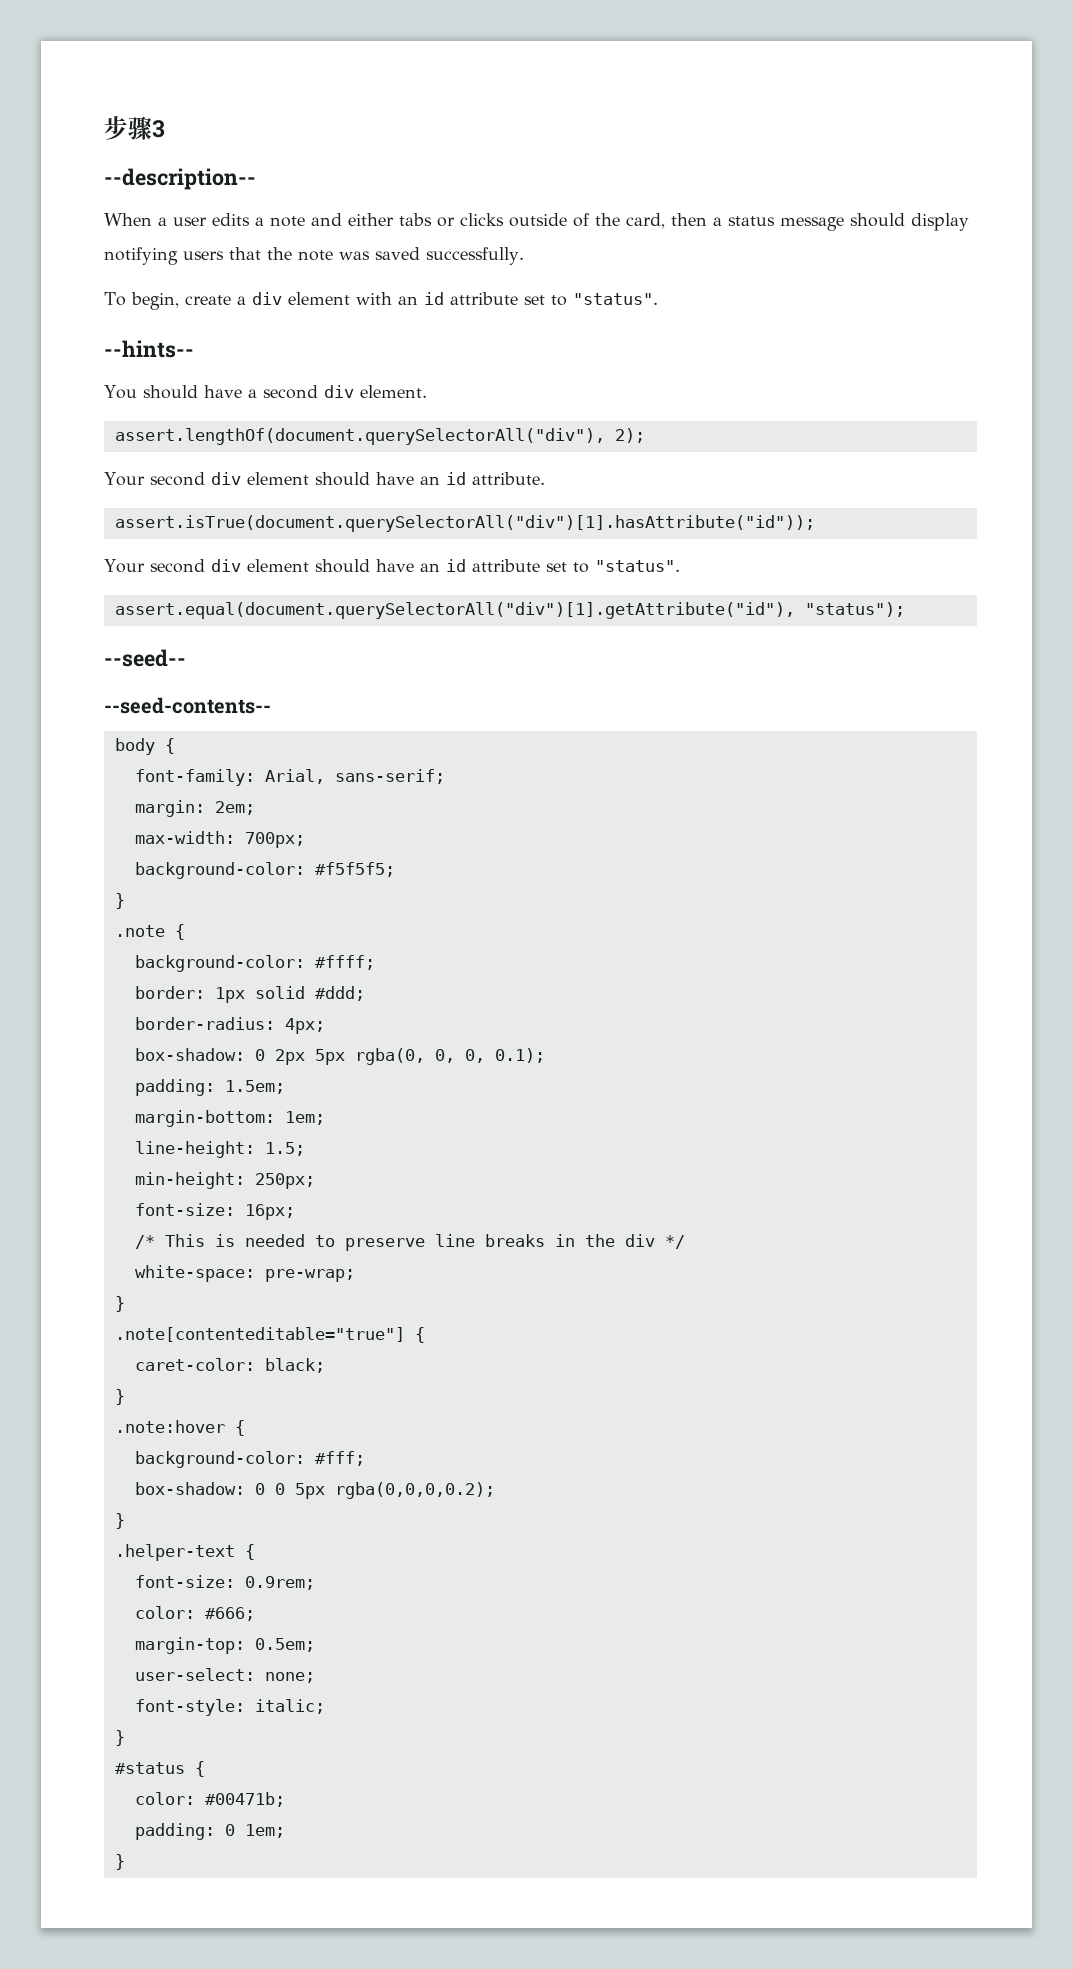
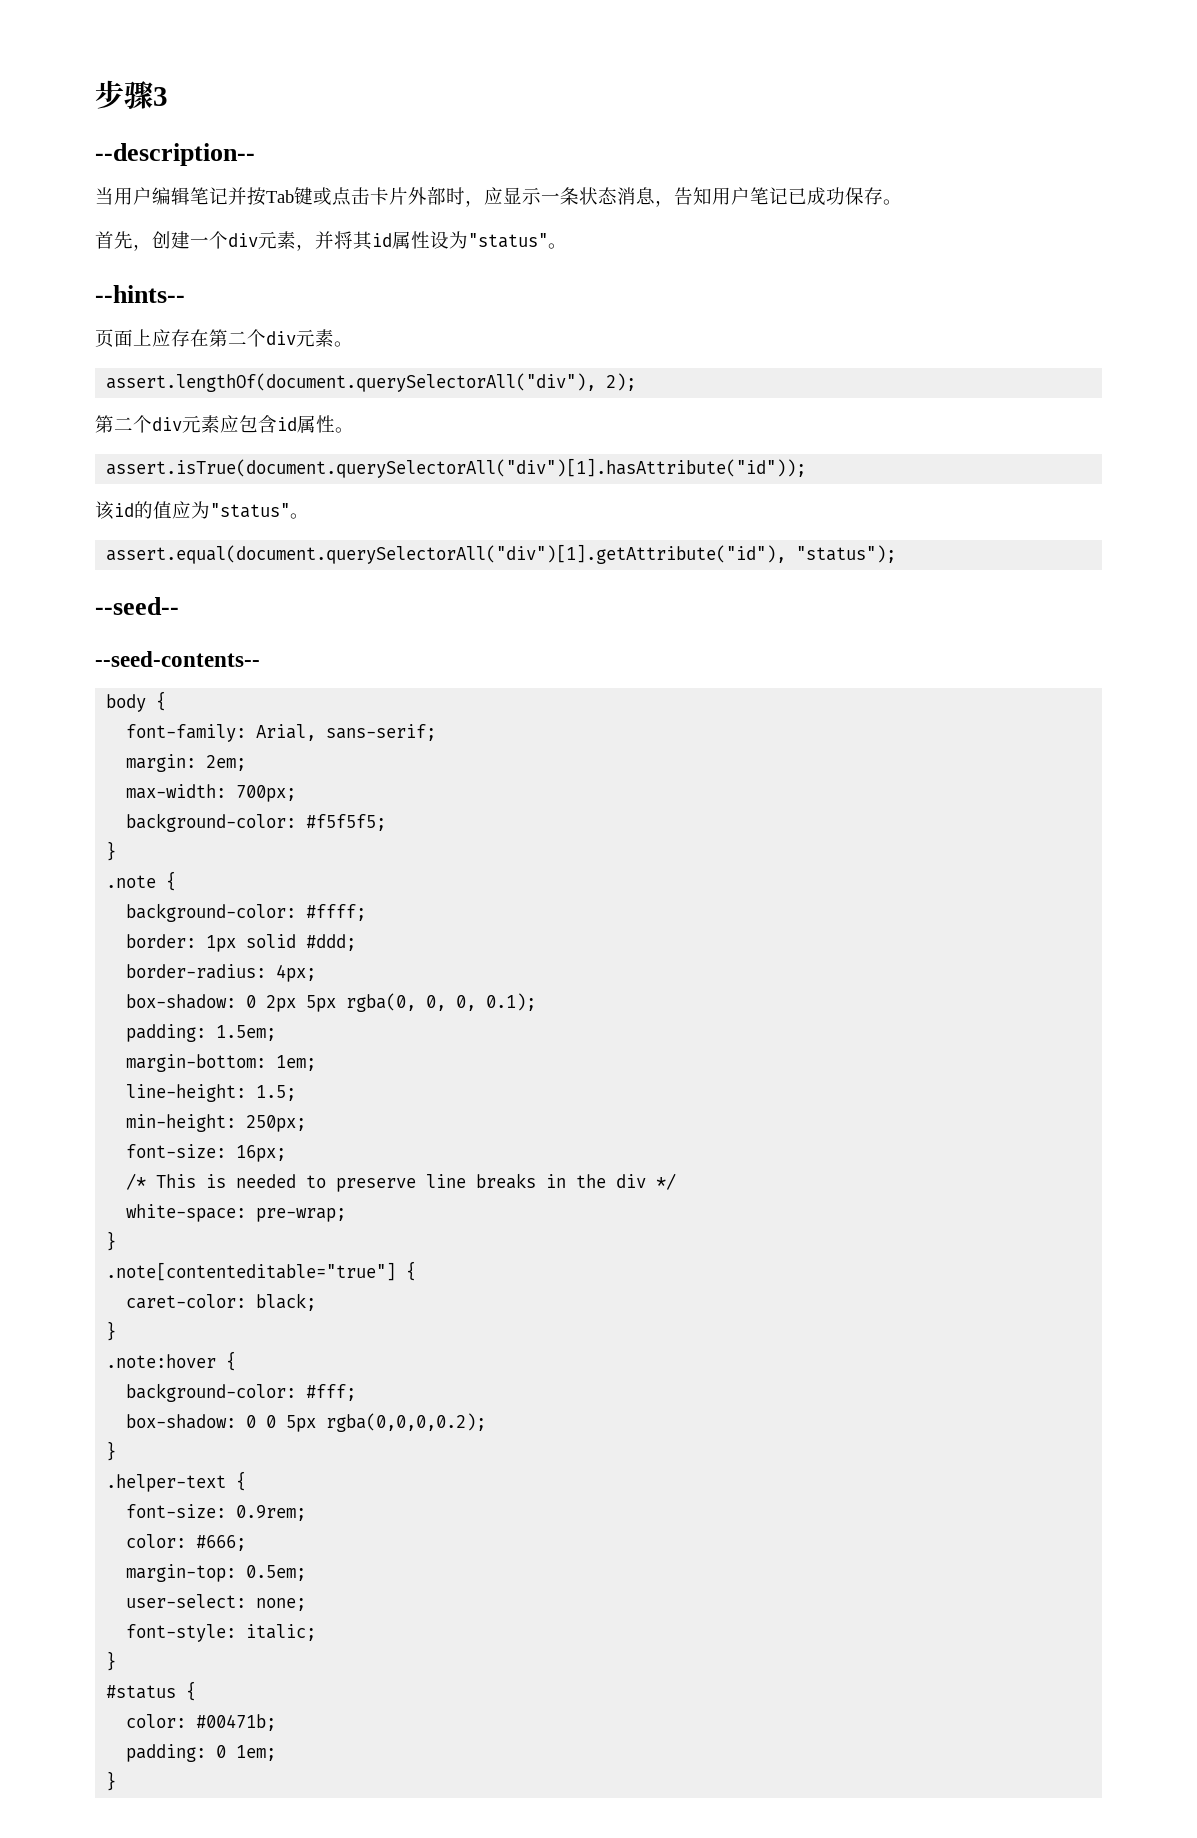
- When a user edits a note and either tabs or clicks outside of the card, then a status message should display notifying users that the note was saved successfully.
- To begin, create a div element with an id attribute set to "status".
+ 当用户编辑笔记并按Tab键或点击卡片外部时，应显示一条状态消息，告知用户笔记已成功保存。
+ 首先，创建一个div元素，并将其id属性设为"status"。
  --hints--
- You should have a second div element.
+ 页面上应存在第二个div元素。
  assert.lengthOf(document.querySelectorAll("div"), 2);
- Your second div element should have an id attribute.
+ 第二个div元素应包含id属性。
  assert.isTrue(document.querySelectorAll("div")[1].hasAttribute("id"));
- Your second div element should have an id attribute set to "status".
+ 该id的值应为"status"。

